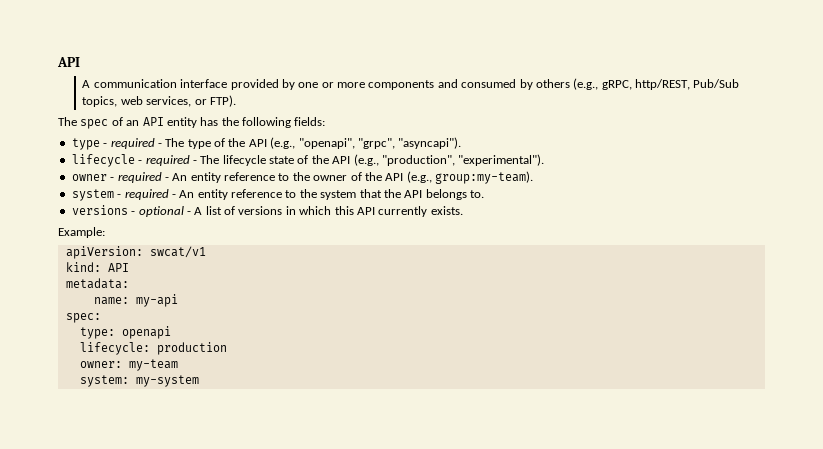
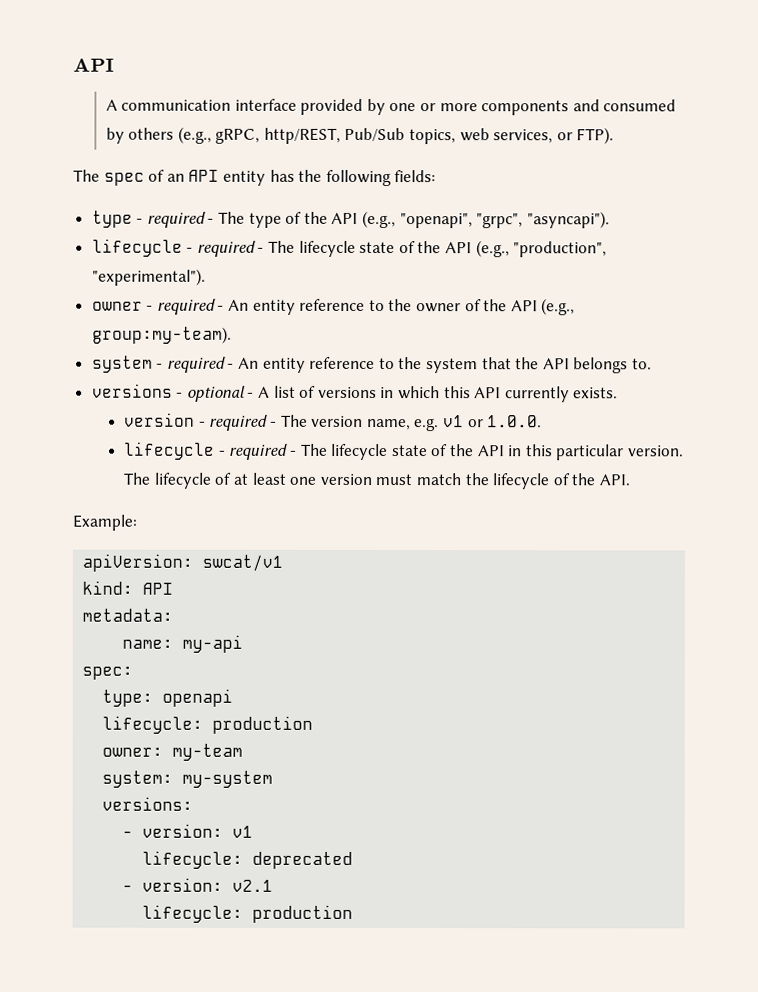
+ version - required - The version name, e.g. v1 or 1.0.0.
+ lifecycle - required - The lifecycle state of the API in this particular version. The lifecycle of at least one version must match the lifecycle of the API.
+ versions:
+ - version: v1
+ lifecycle: deprecated
+ - version: v2.1
+ lifecycle: production

